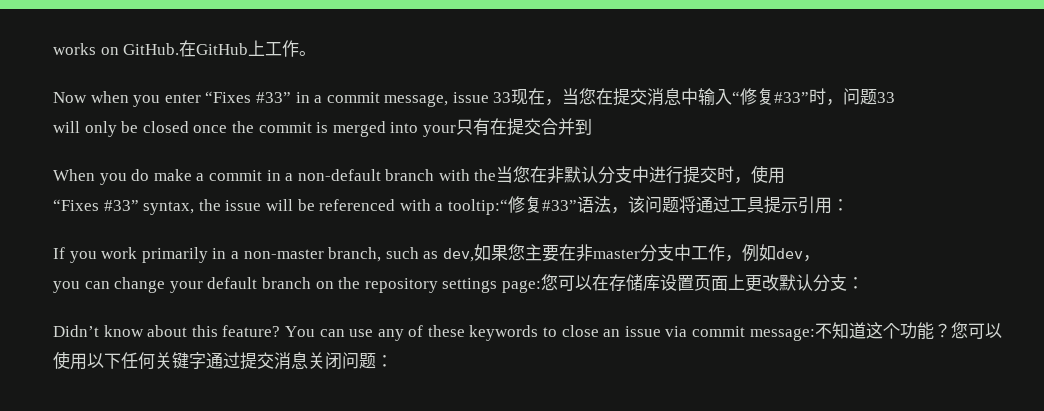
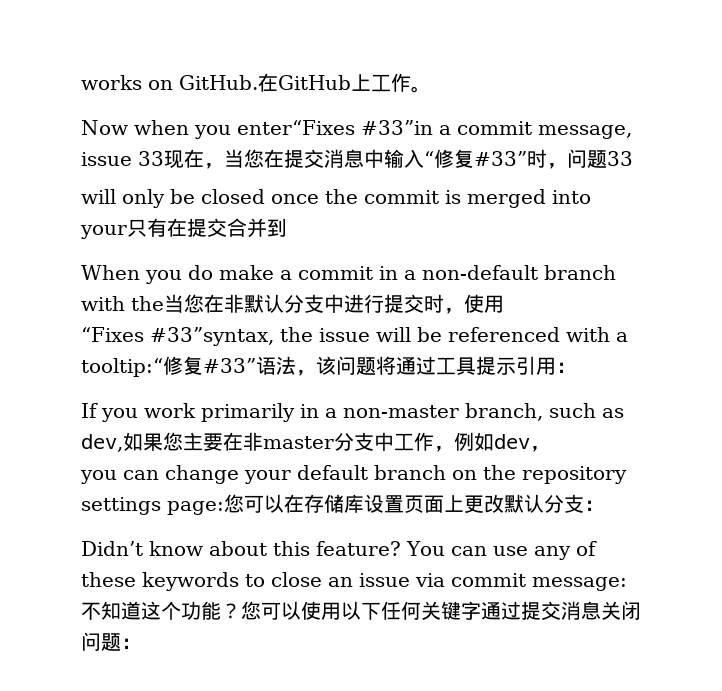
- Now when you enter “Fixes #33” in a commit message, issue 33现在，当您在提交消息中输入“修复#33”时，问题33
+ Now when you enter“Fixes #33”in a commit message, issue 33现在，当您在提交消息中输入“修复#33”时，问题33
- “Fixes #33” syntax, the issue will be referenced with a tooltip:“修复#33”语法，该问题将通过工具提示引用：
+ “Fixes #33”syntax, the issue will be referenced with a tooltip:“修复#33”语法，该问题将通过工具提示引用：

